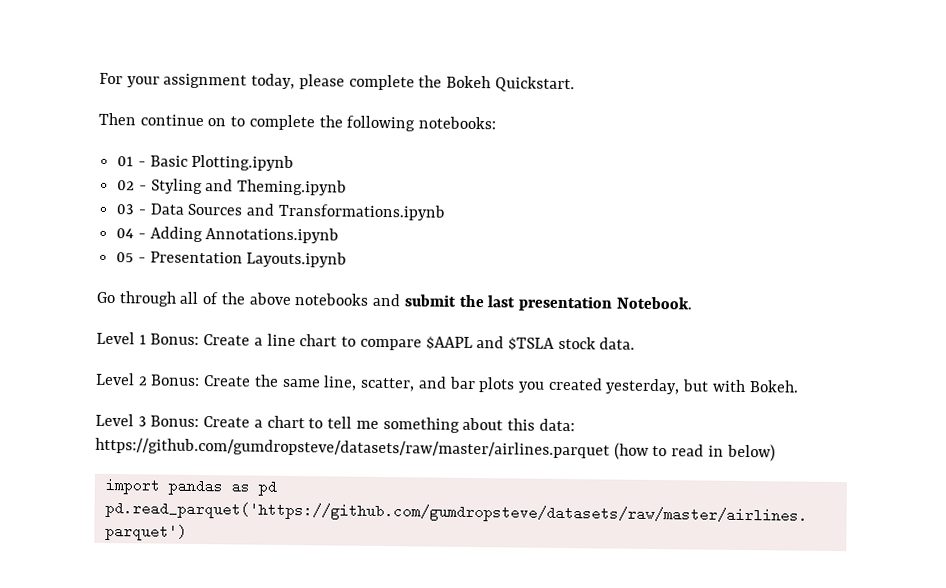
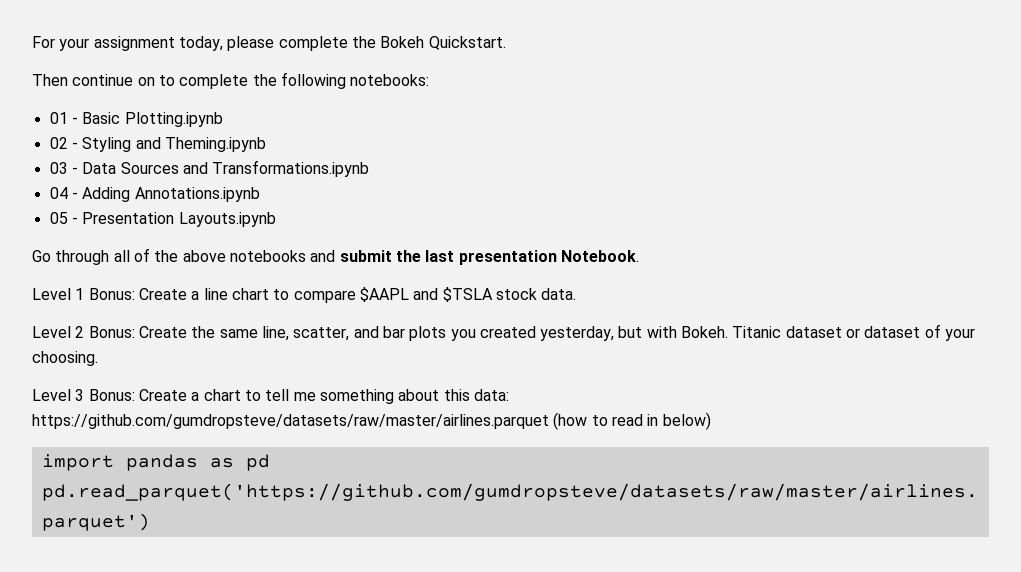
+ Titanic dataset or dataset of your choosing.

